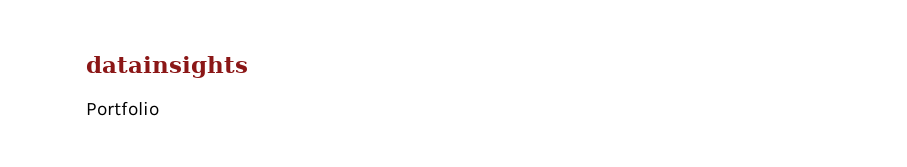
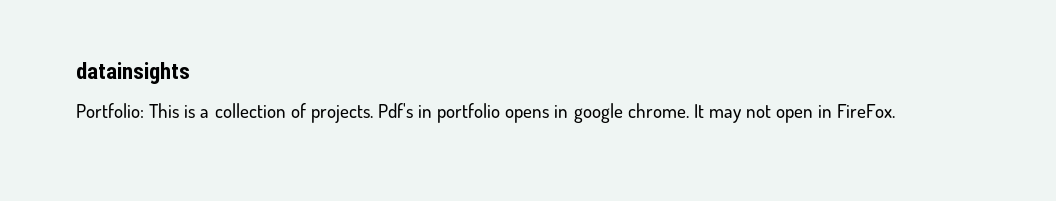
- Portfolio
+ Portfolio: This is a collection of projects. Pdf's in portfolio opens in google chrome. It may not open in FireFox.

